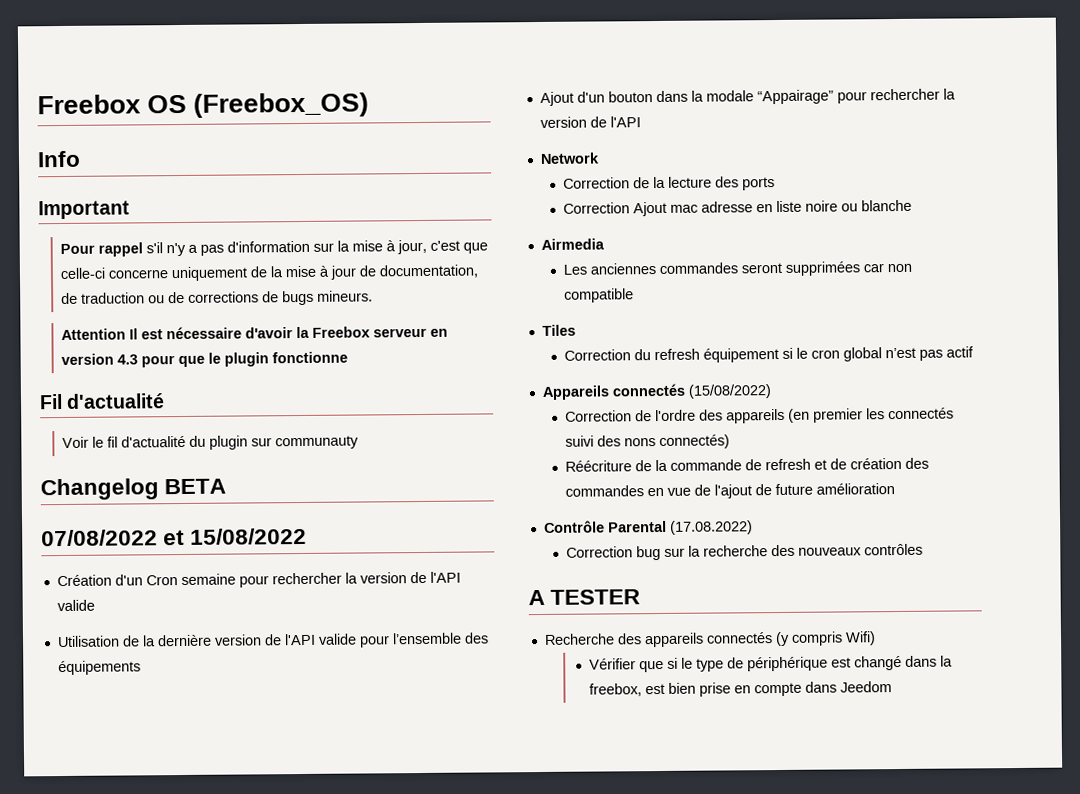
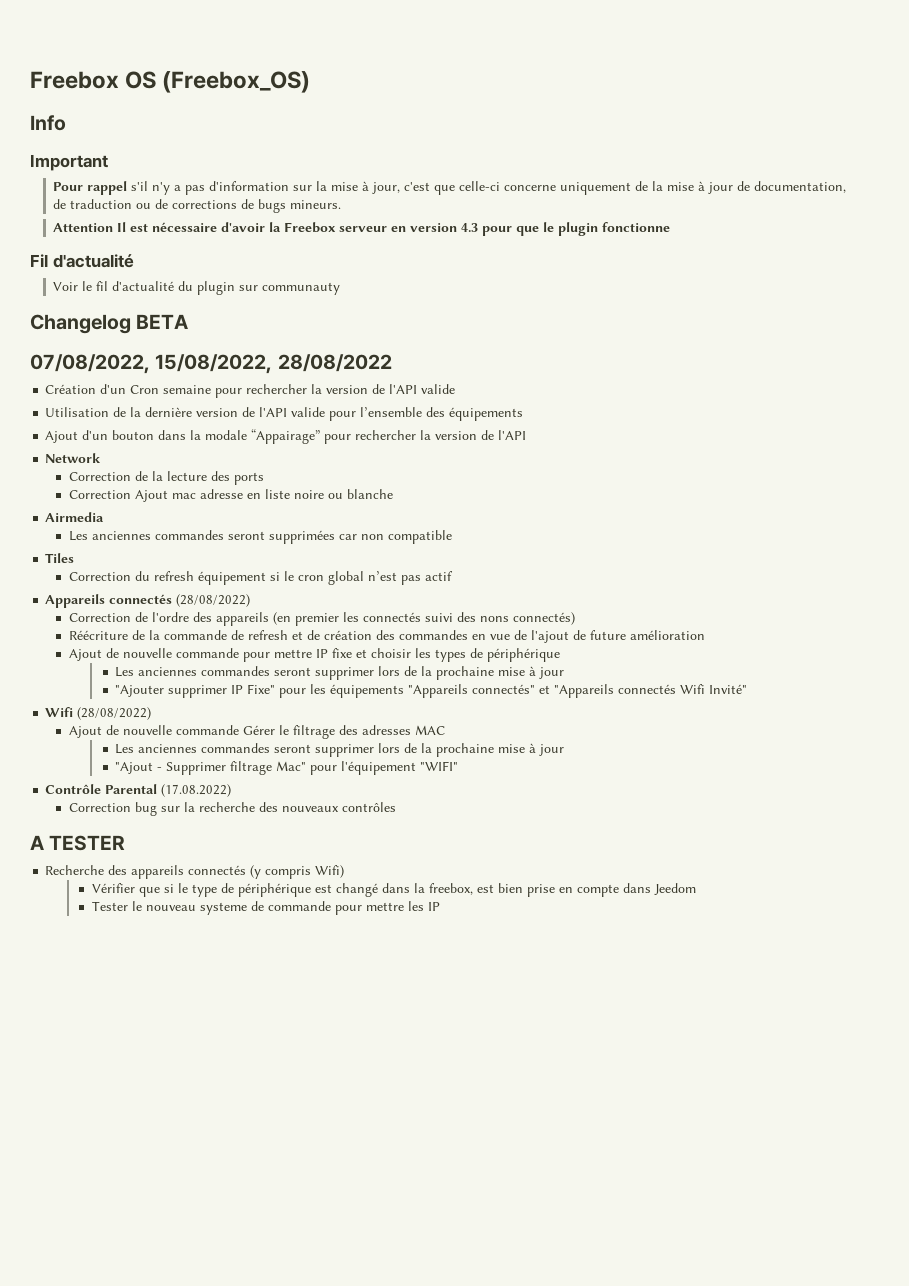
- 07/08/2022 et 15/08/2022
+ 07/08/2022, 15/08/2022, 28/08/2022
- Appareils connectés (15/08/2022)
+ Appareils connectés (28/08/2022)
+ Ajout de nouvelle commande pour mettre IP fixe et choisir les types de périphérique
+ Les anciennes commandes seront supprimer lors de la prochaine mise à jour
+ "Ajouter supprimer IP Fixe" pour les équipements "Appareils connectés" et "Appareils connectés Wifi Invité"
+ Wifi (28/08/2022)
+ Ajout de nouvelle commande Gérer le filtrage des adresses MAC
+ Les anciennes commandes seront supprimer lors de la prochaine mise à jour
+ "Ajout - Supprimer filtrage Mac" pour l'équipement "WIFI"
+ Tester le nouveau systeme de commande pour mettre les IP

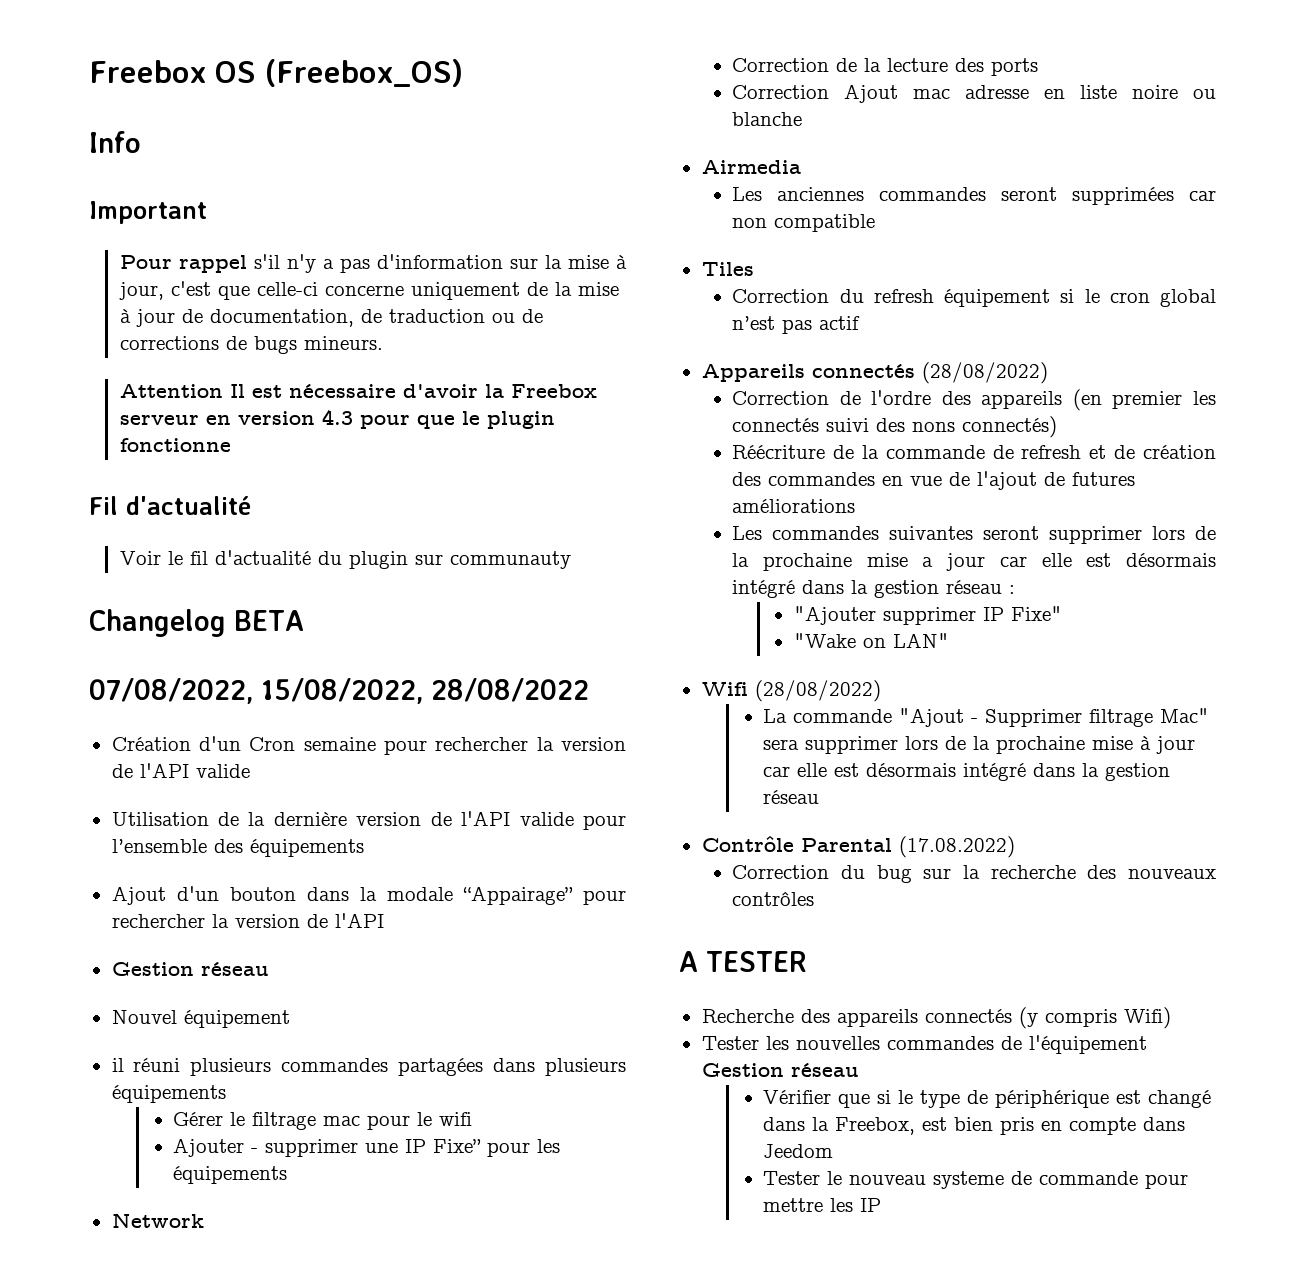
  Ajout d'un bouton dans la modale “Appairage” pour rechercher la version de l'API
+ Gestion réseau
+ Nouvel équipement
+ il réuni plusieurs commandes partagées dans plusieurs équipements
+ Gérer le filtrage mac pour le wifi
+ Ajouter - supprimer une IP Fixe” pour les équipements
- Réécriture de la commande de refresh et de création des commandes en vue de l'ajout de future amélioration
- Ajout de nouvelle commande pour mettre IP fixe et choisir les types de périphérique
- Les anciennes commandes seront supprimer lors de la prochaine mise à jour
- "Ajouter supprimer IP Fixe" pour les équipements "Appareils connectés" et "Appareils connectés Wifi Invité"
+ Réécriture de la commande de refresh et de création des commandes en vue de l'ajout de futures améliorations
+ Les commandes suivantes seront supprimer lors de la prochaine mise a jour car elle est désormais intégré dans la gestion réseau :
+ "Ajouter supprimer IP Fixe"
+ "Wake on LAN"
  Wifi (28/08/2022)
- Ajout de nouvelle commande Gérer le filtrage des adresses MAC
- Les anciennes commandes seront supprimer lors de la prochaine mise à jour
- "Ajout - Supprimer filtrage Mac" pour l'équipement "WIFI"
+ La commande "Ajout - Supprimer filtrage Mac" sera supprimer lors de la prochaine mise à jour car elle est désormais intégré dans la gestion réseau
- Correction bug sur la recherche des nouveaux contrôles
+ Correction du bug sur la recherche des nouveaux contrôles
+ Tester les nouvelles commandes de l'équipement Gestion réseau
- Vérifier que si le type de périphérique est changé dans la freebox, est bien prise en compte dans Jeedom
+ Vérifier que si le type de périphérique est changé dans la Freebox, est bien pris en compte dans Jeedom

